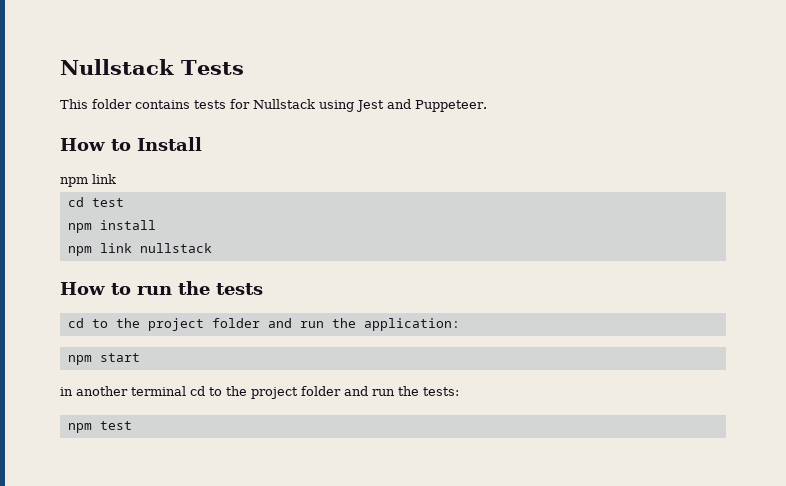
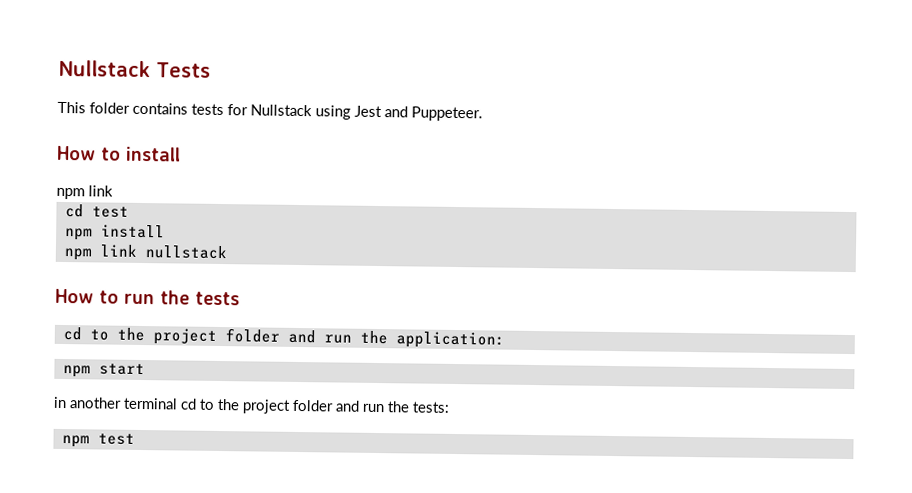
- How to Install
+ How to install

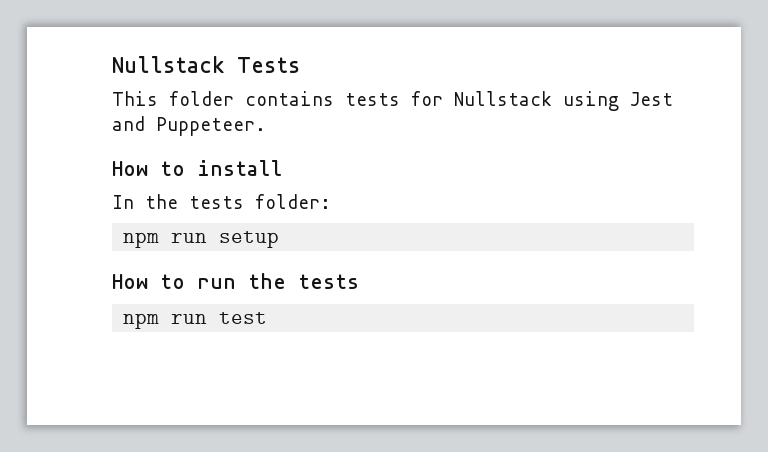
  How to install
- npm link
- cd test
- npm install
- npm link nullstack
+ In the tests folder:
+ npm run setup
- cd to the project folder and run the application:
- npm start
- in another terminal cd to the project folder and run the tests:
- npm test
+ npm run test

